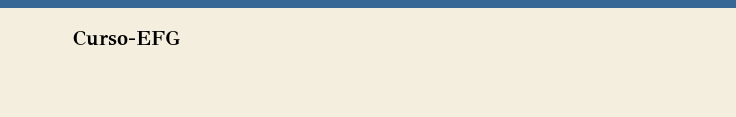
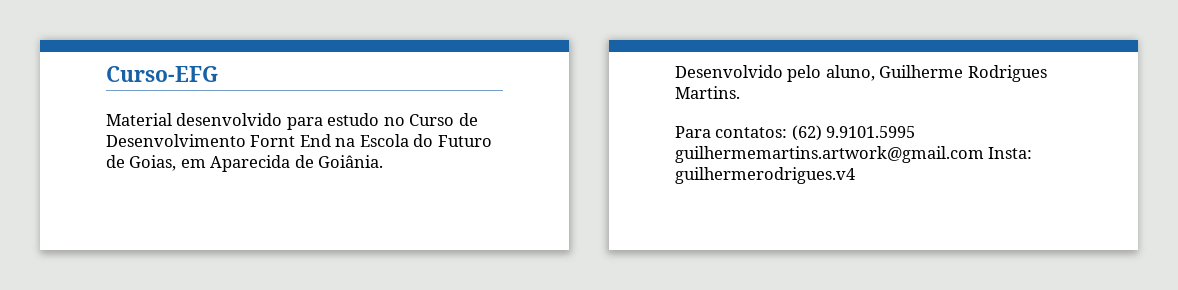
+ Material desenvolvido para estudo no Curso de Desenvolvimento Fornt End na Escola do Futuro de Goias, em Aparecida de Goiânia.
+ Desenvolvido pelo aluno, Guilherme Rodrigues Martins.
+ Para contatos: (62) 9.9101.5995 guilhermemartins.artwork@gmail.com Insta: guilhermerodrigues.v4

